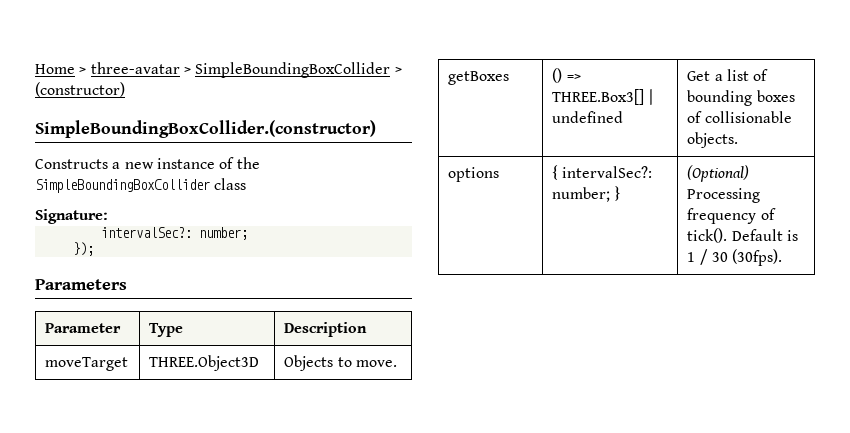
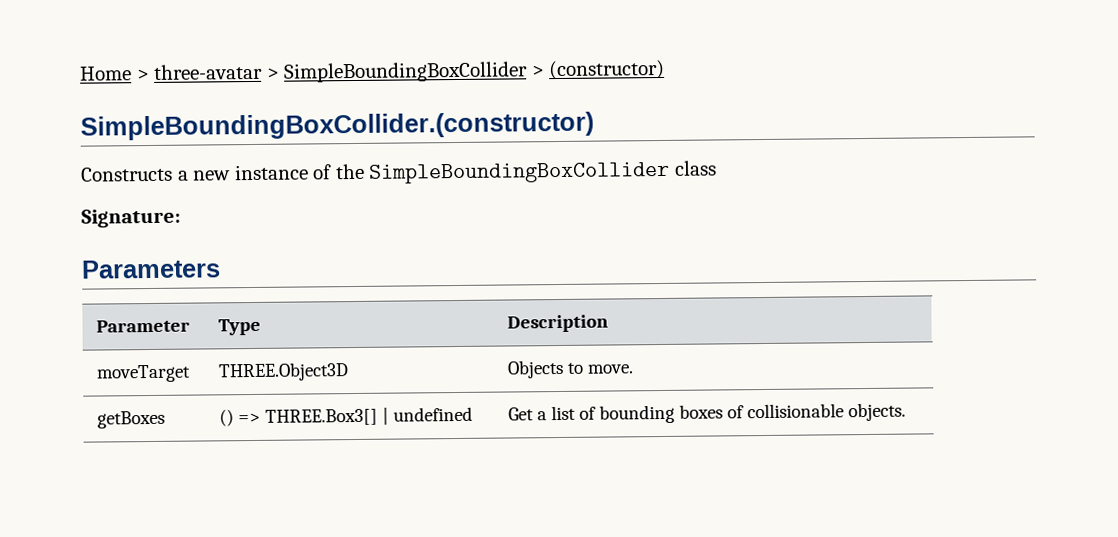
  Signature:
- intervalSec?: number;
- });
- options | { intervalSec?: number; } | (Optional) Processing frequency of tick(). Default is 1 / 30 (30fps).

